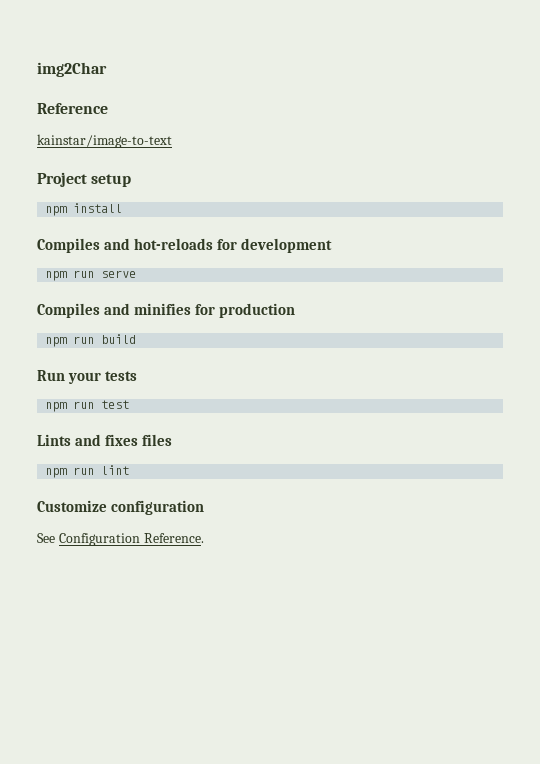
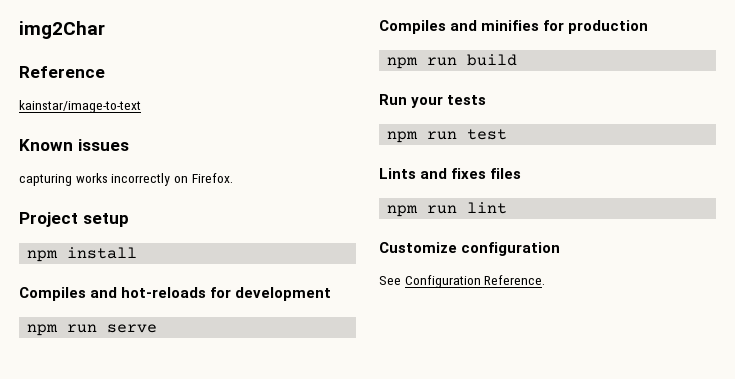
+ Known issues
+ capturing works incorrectly on Firefox.

